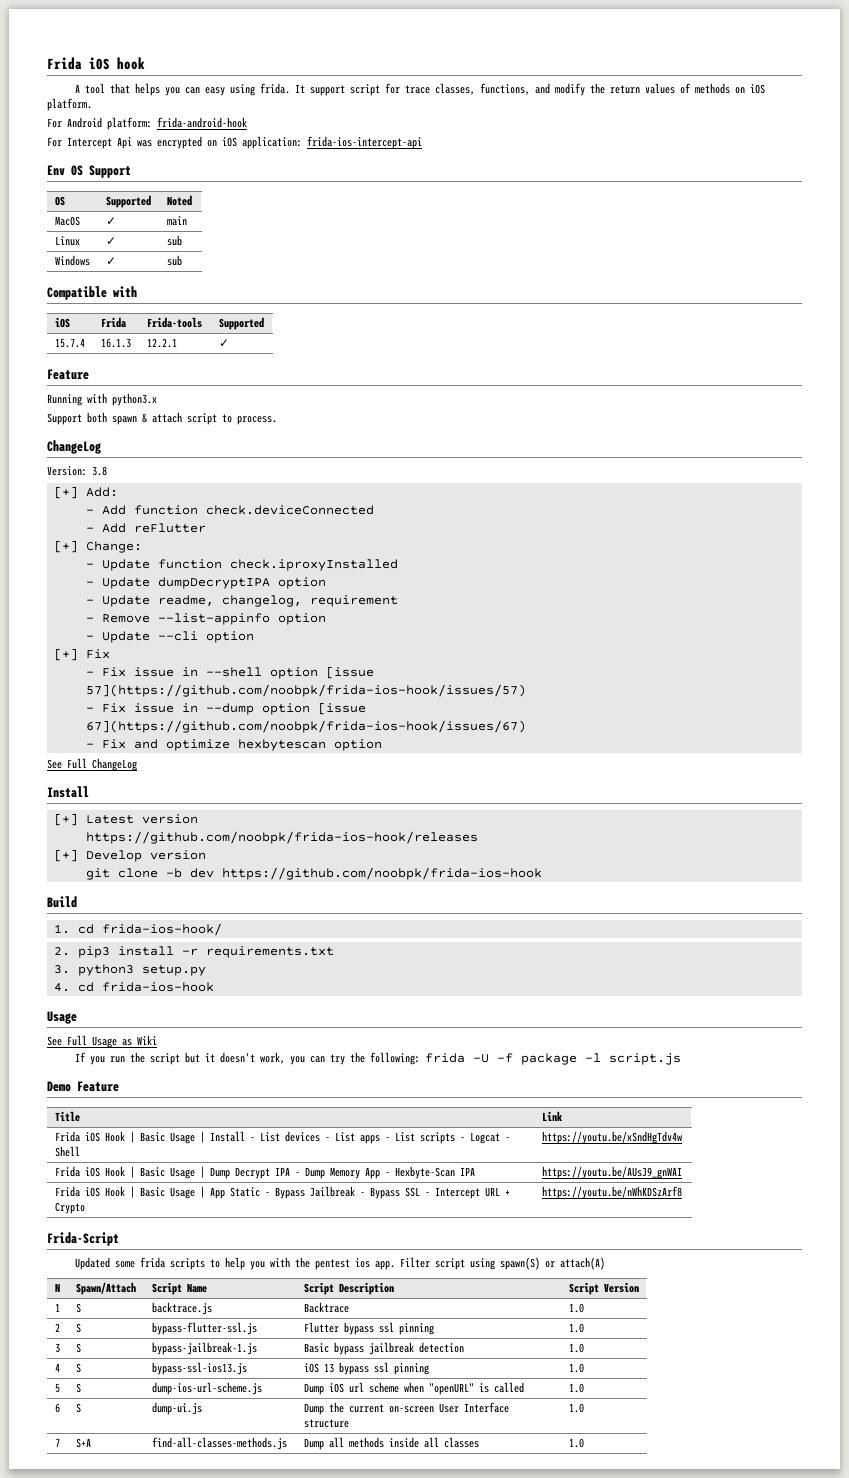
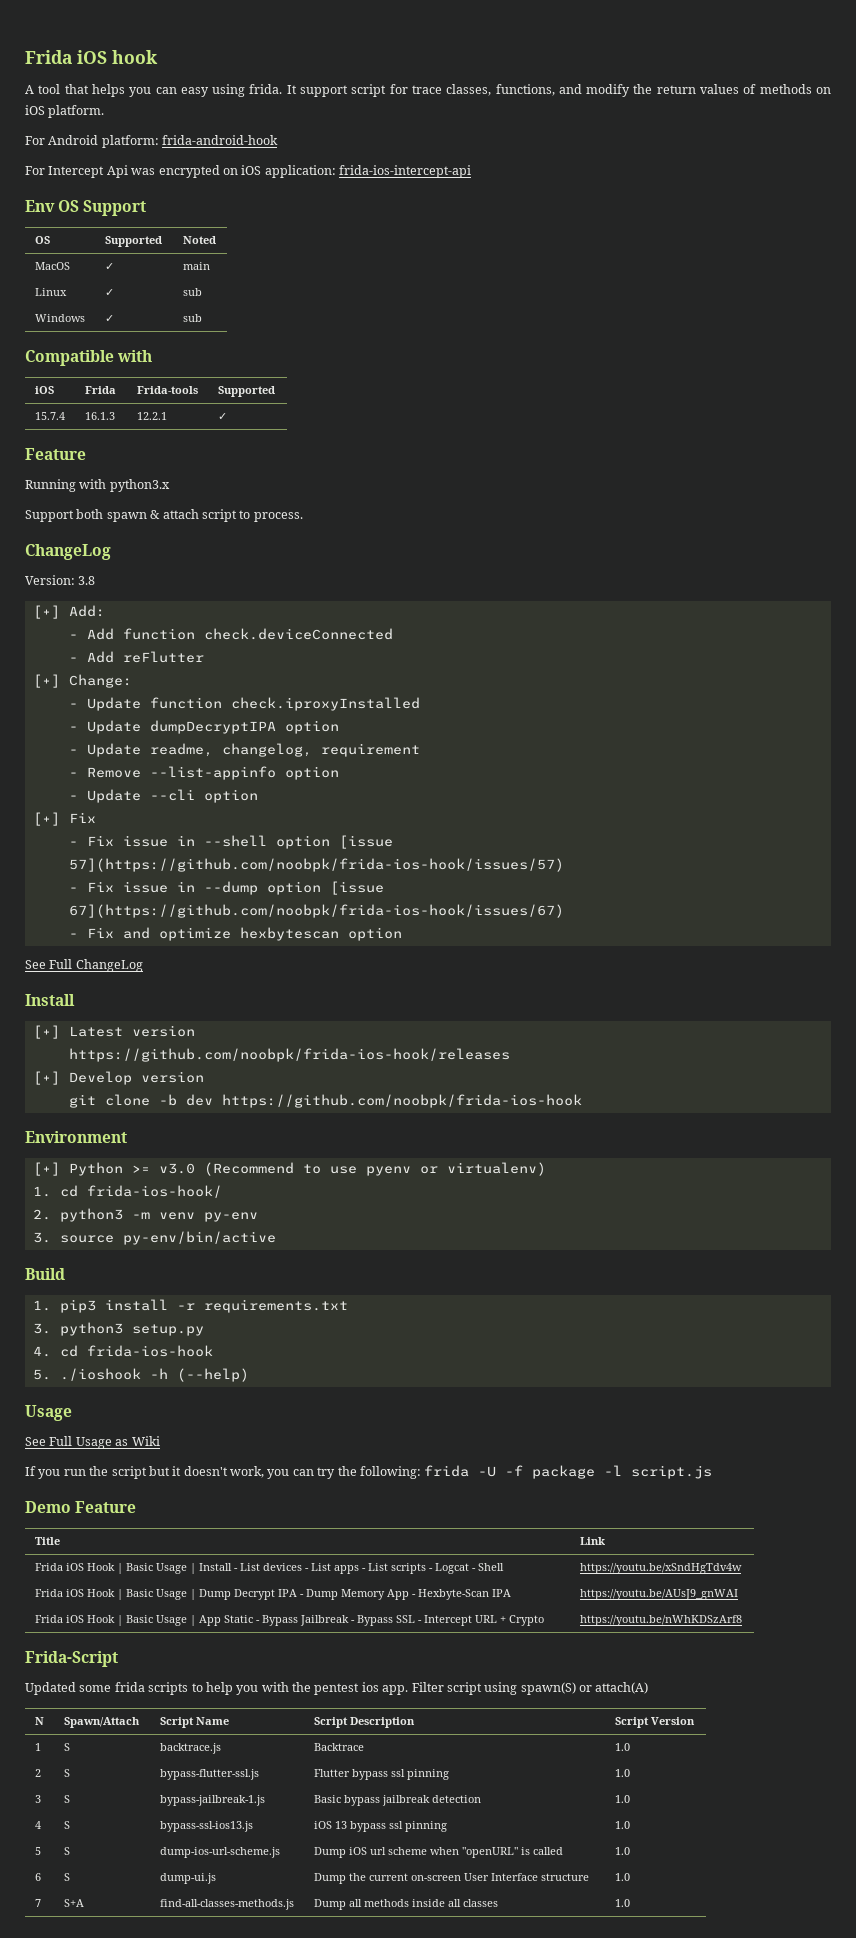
+ Environment
+ [+] Python >= v3.0 (Recommend to use pyenv or virtualenv)
+ 1. cd frida-ios-hook/
+ 2. python3 -m venv py-env
+ 3. source py-env/bin/active
  Build
- 1. cd frida-ios-hook/
- 2. pip3 install -r requirements.txt
+ 1. pip3 install -r requirements.txt
+ 5. ./ioshook -h (--help)

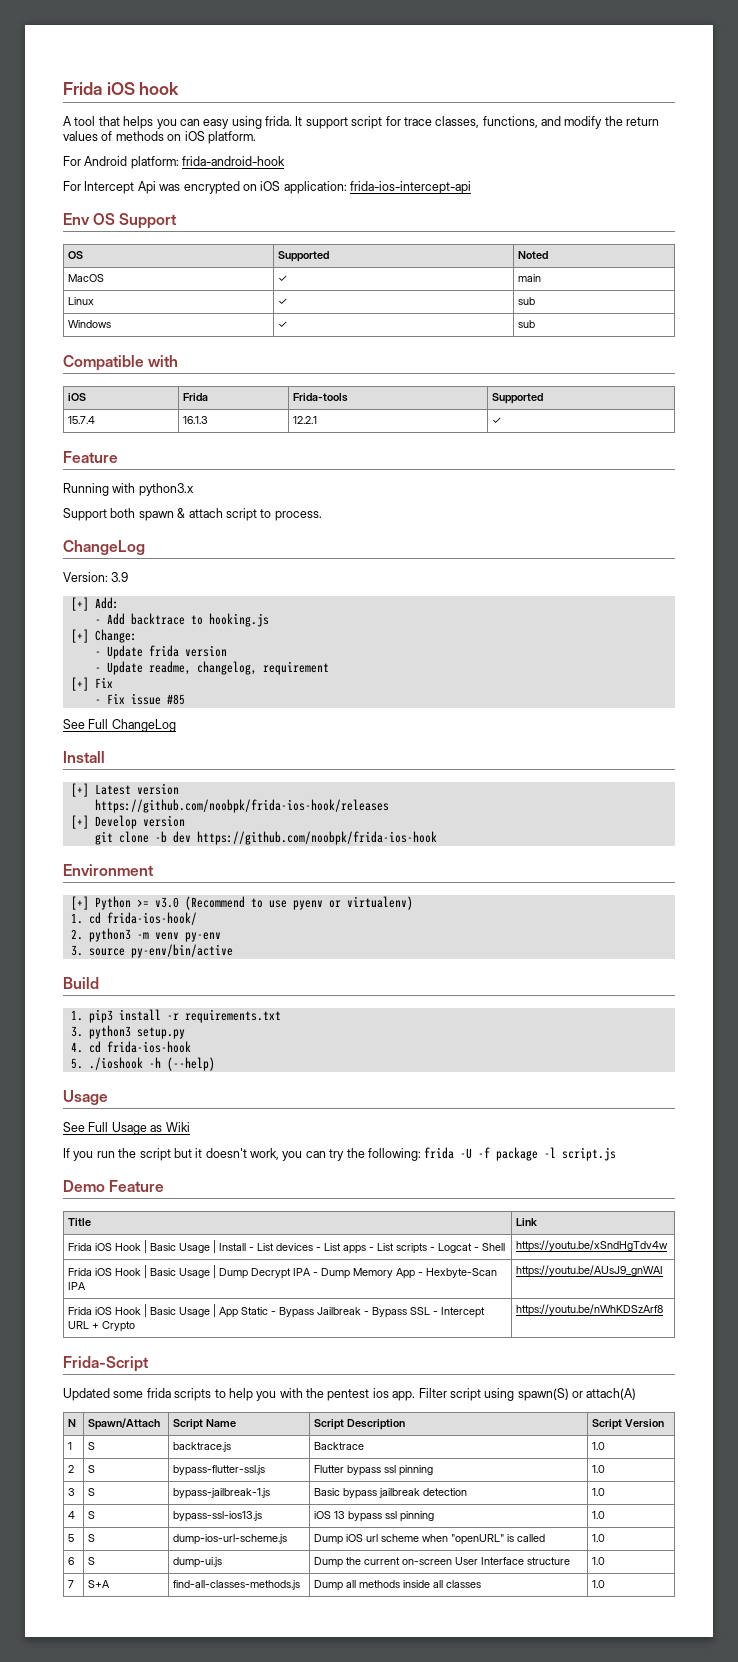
- Version: 3.8
+ Version: 3.9
- - Add function check.deviceConnected
- - Add reFlutter
+ - Add backtrace to hooking.js
- - Update function check.iproxyInstalled
- - Update dumpDecryptIPA option
+ - Update frida version
- - Remove --list-appinfo option
- - Update --cli option
- - Fix issue in --shell option [issue 57](https://github.com/noobpk/frida-ios-hook/issues/57)
- - Fix issue in --dump option [issue 67](https://github.com/noobpk/frida-ios-hook/issues/67)
- - Fix and optimize hexbytescan option
+ - Fix issue #85

